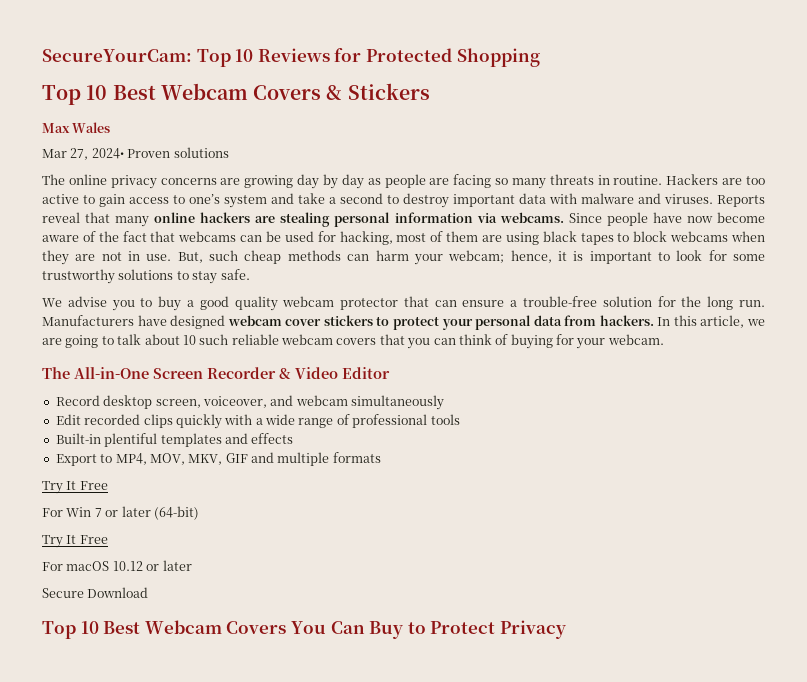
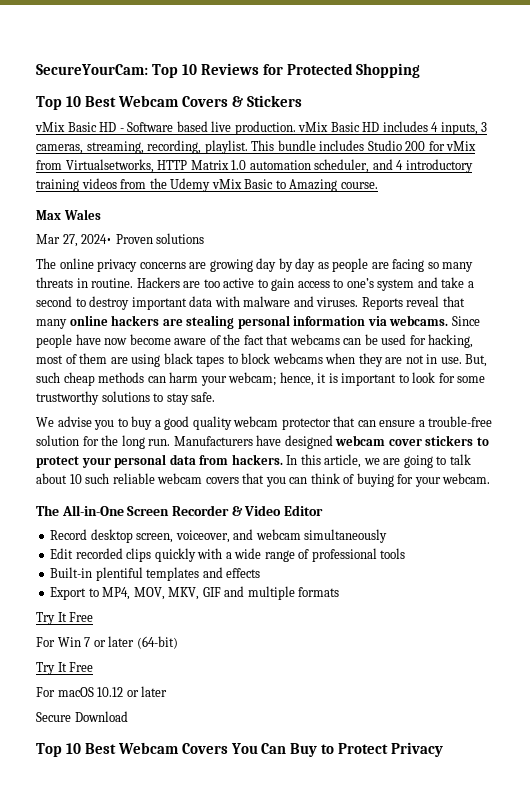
+ vMix Basic HD - Software based live production. vMix Basic HD includes 4 inputs, 3 cameras, streaming, recording, playlist. This bundle includes Studio 200 for vMix from Virtualsetworks, HTTP Matrix 1.0 automation scheduler, and 4 introductory training videos from the Udemy vMix Basic to Amazing course.

